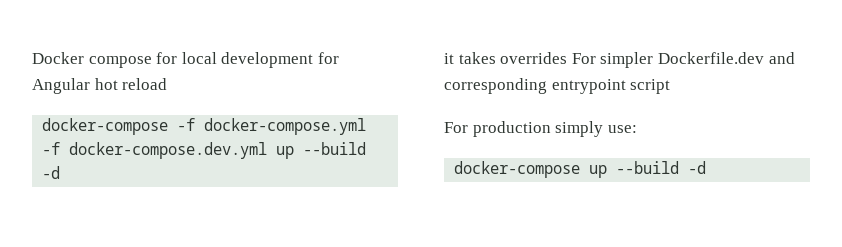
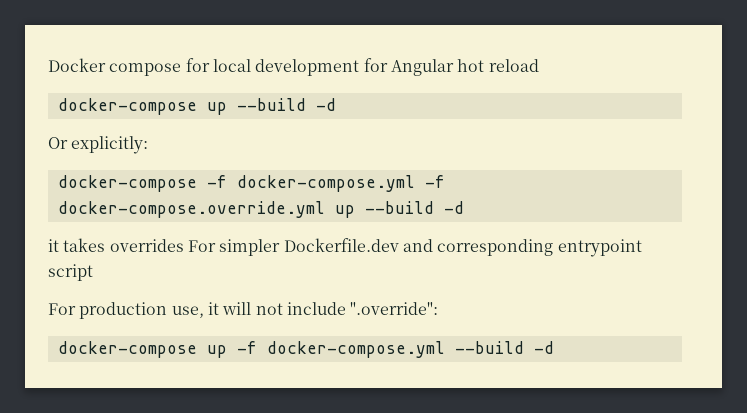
+ docker-compose up --build -d
+ Or explicitly:
- docker-compose -f docker-compose.yml -f docker-compose.dev.yml up --build -d
+ docker-compose -f docker-compose.yml -f docker-compose.override.yml up --build -d
- For production simply use:
- docker-compose up --build -d
+ For production use, it will not include ".override":
+ docker-compose up -f docker-compose.yml --build -d

